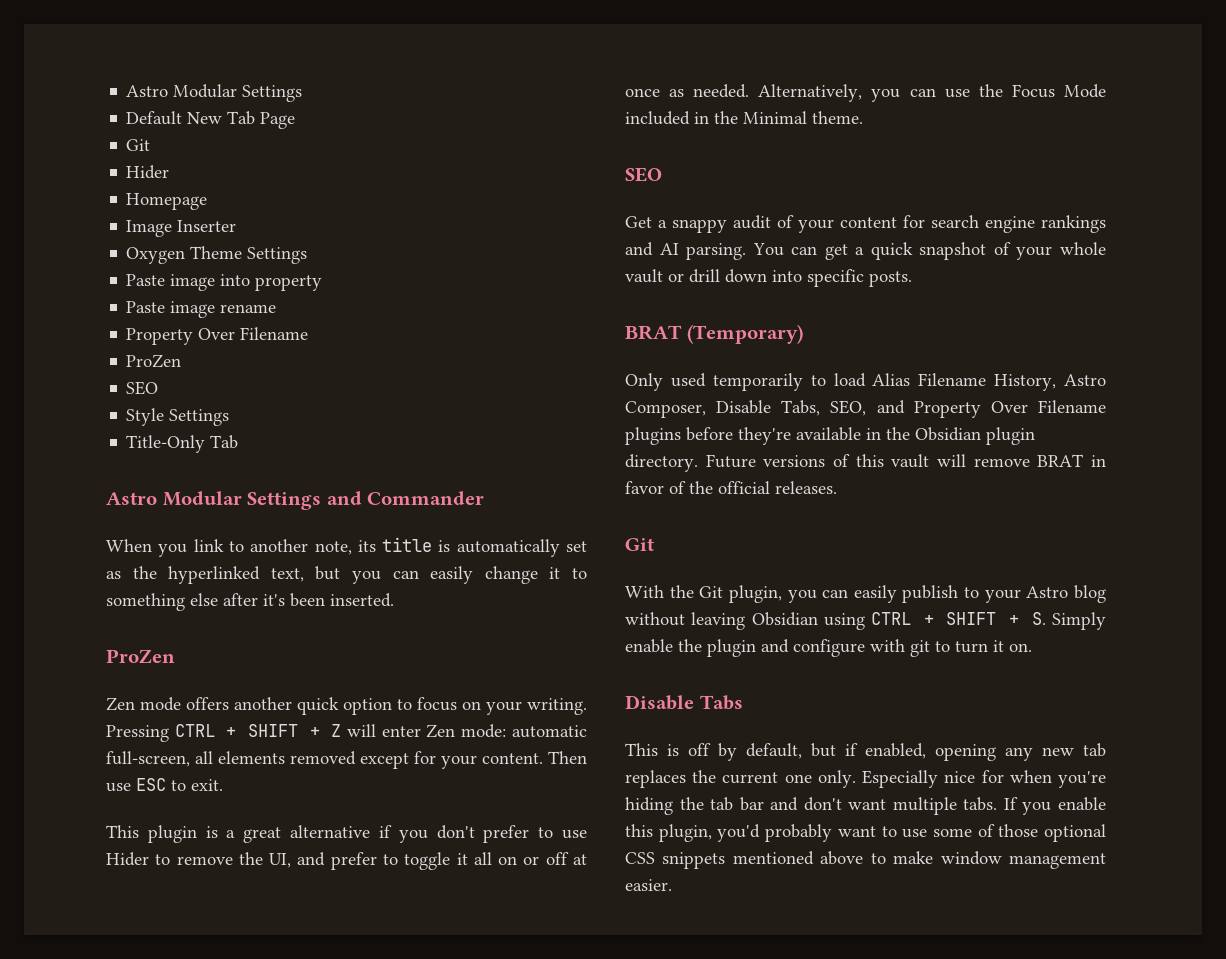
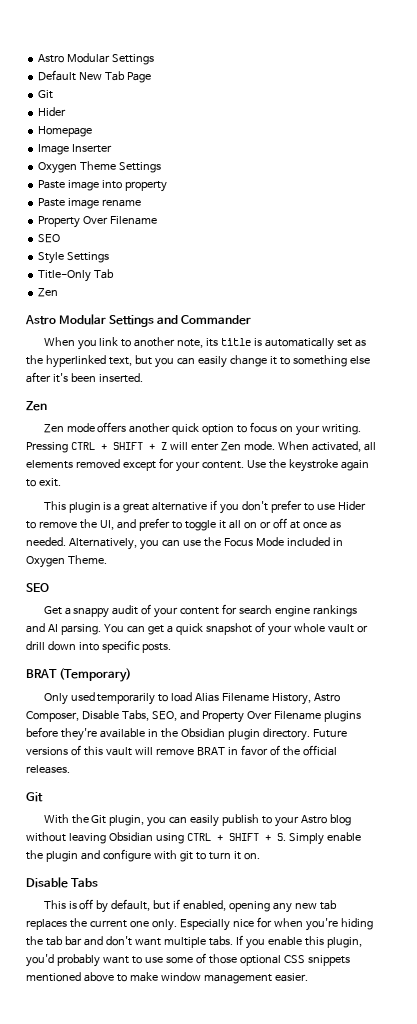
  Paste image rename
  Property Over Filename
- ProZen
  Title-Only Tab
+ Zen
  When you link to another note, its title is automatically set as the hyperlinked text, but you can easily change it to something else after it's been inserted.
- ProZen
+ Zen
- Pressing CTRL + SHIFT + Z will enter Zen mode: automatic full-screen, all elements removed except for your content.
+ Pressing CTRL + SHIFT + Z will enter Zen mode. When activated, all elements removed except for your content.
- Then use ESC to exit.
+ Use the keystroke again to exit.
- Alternatively, you can use the Focus Mode included in the Minimal theme.
+ Alternatively, you can use the Focus Mode included in Oxygen Theme.

